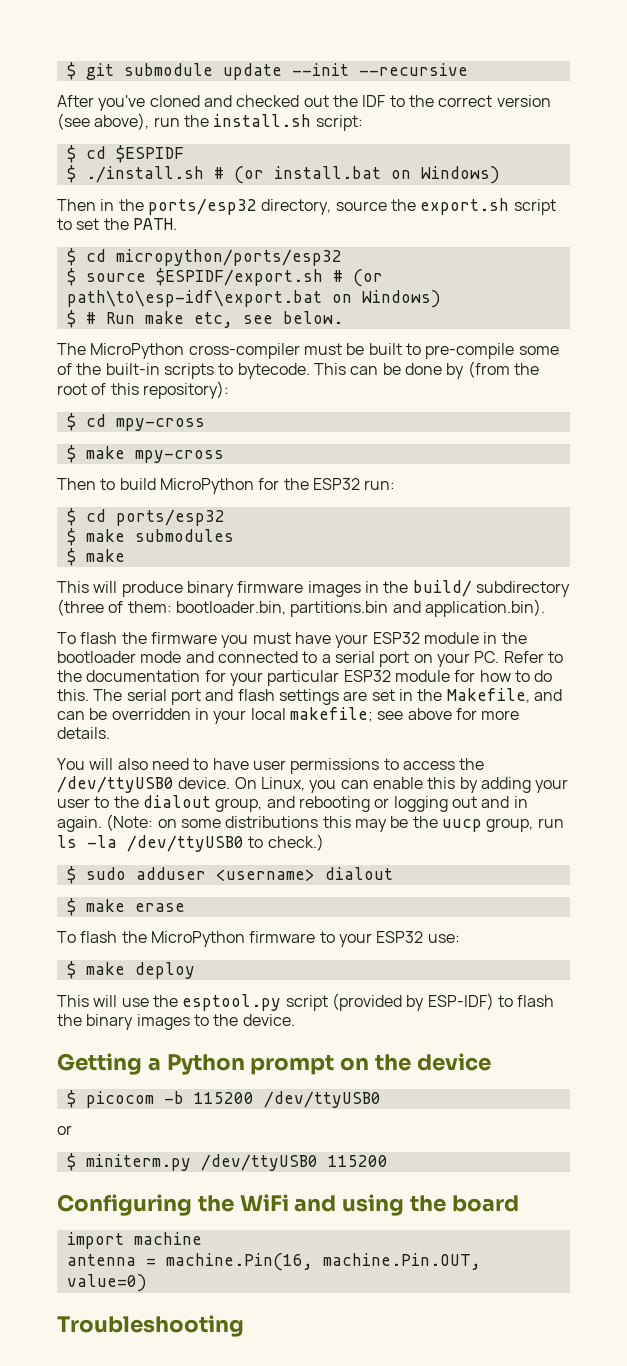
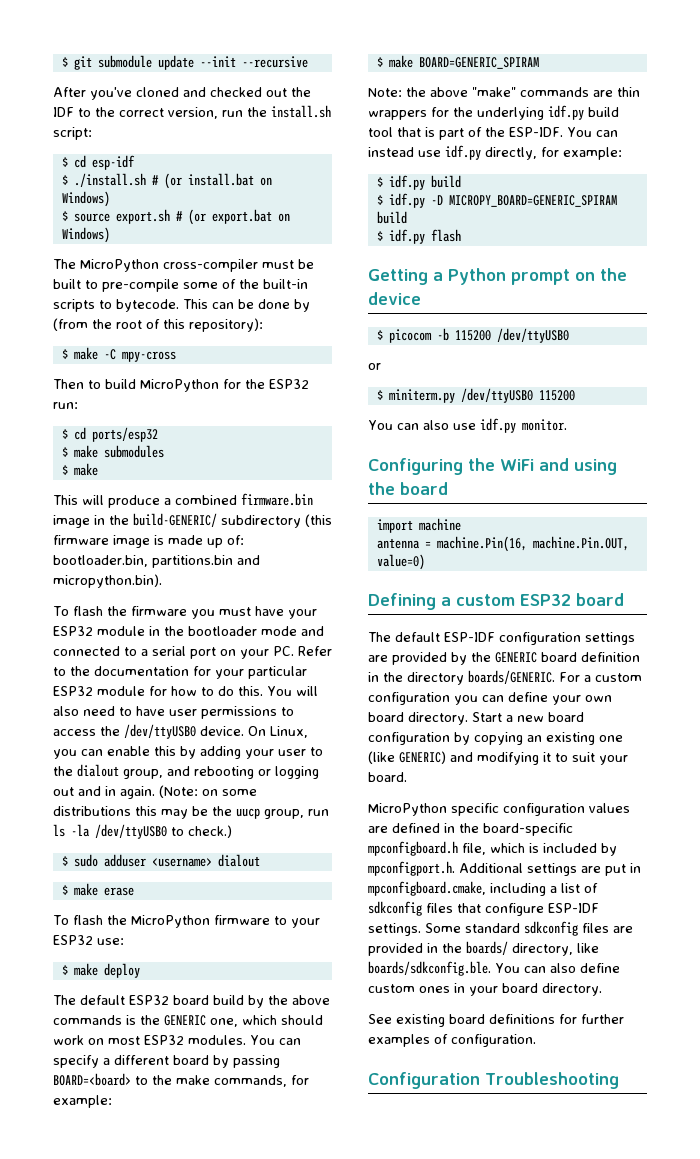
- After you've cloned and checked out the IDF to the correct version (see above), run the install.sh script:
+ After you've cloned and checked out the IDF to the correct version, run the install.sh script:
- $ cd $ESPIDF
+ $ cd esp-idf
- Then in the ports/esp32 directory, source the export.sh script to set the PATH.
- $ cd micropython/ports/esp32
- $ source $ESPIDF/export.sh # (or path\to\esp-idf\export.bat on Windows)
- $ # Run make etc, see below.
+ $ source export.sh # (or export.bat on Windows)
- $ cd mpy-cross
- $ make mpy-cross
+ $ make -C mpy-cross
- This will produce binary firmware images in the build/ subdirectory (three of them: bootloader.bin, partitions.bin and application.bin).
+ This will produce a combined firmware.bin image in the build-GENERIC/ subdirectory (this firmware image is made up of: bootloader.bin, partitions.bin and micropython.bin).
- To flash the firmware you must have your ESP32 module in the bootloader mode and connected to a serial port on your PC. Refer to the documentation for your particular ESP32 module for how to do this. The serial port and flash settings are set in the Makefile, and can be overridden in your local makefile; see above for more details.
- You will also need to have user permissions to access the /dev/ttyUSB0 device.
+ To flash the firmware you must have your ESP32 module in the bootloader mode and connected to a serial port on your PC. Refer to the documentation for your particular ESP32 module for how to do this. You will also need to have user permissions to access the /dev/ttyUSB0 device.
- This will use the esptool.py script (provided by ESP-IDF) to flash the binary images to the device.
+ The default ESP32 board build by the above commands is the GENERIC one, which should work on most ESP32 modules. You can specify a different board by passing BOARD=<board> to the make commands, for example:
+ $ make BOARD=GENERIC_SPIRAM
+ Note: the above "make" commands are thin wrappers for the underlying idf.py build tool that is part of the ESP-IDF. You can instead use idf.py directly, for example:
+ $ idf.py build
+ $ idf.py -D MICROPY_BOARD=GENERIC_SPIRAM build
+ $ idf.py flash
+ You can also use idf.py monitor.
- Troubleshooting
+ Defining a custom ESP32 board
+ The default ESP-IDF configuration settings are provided by the GENERIC board definition in the directory boards/GENERIC. For a custom configuration you can define your own board directory. Start a new board configuration by copying an existing one (like GENERIC) and modifying it to suit your board.
+ MicroPython specific configuration values are defined in the board-specific mpconfigboard.h file, which is included by mpconfigport.h. Additional settings are put in mpconfigboard.cmake, including a list of sdkconfig files that configure ESP-IDF settings. Some standard sdkconfig files are provided in the boards/ directory, like boards/sdkconfig.ble. You can also define custom ones in your board directory.
+ See existing board definitions for further examples of configuration.
+ Configuration Troubleshooting

